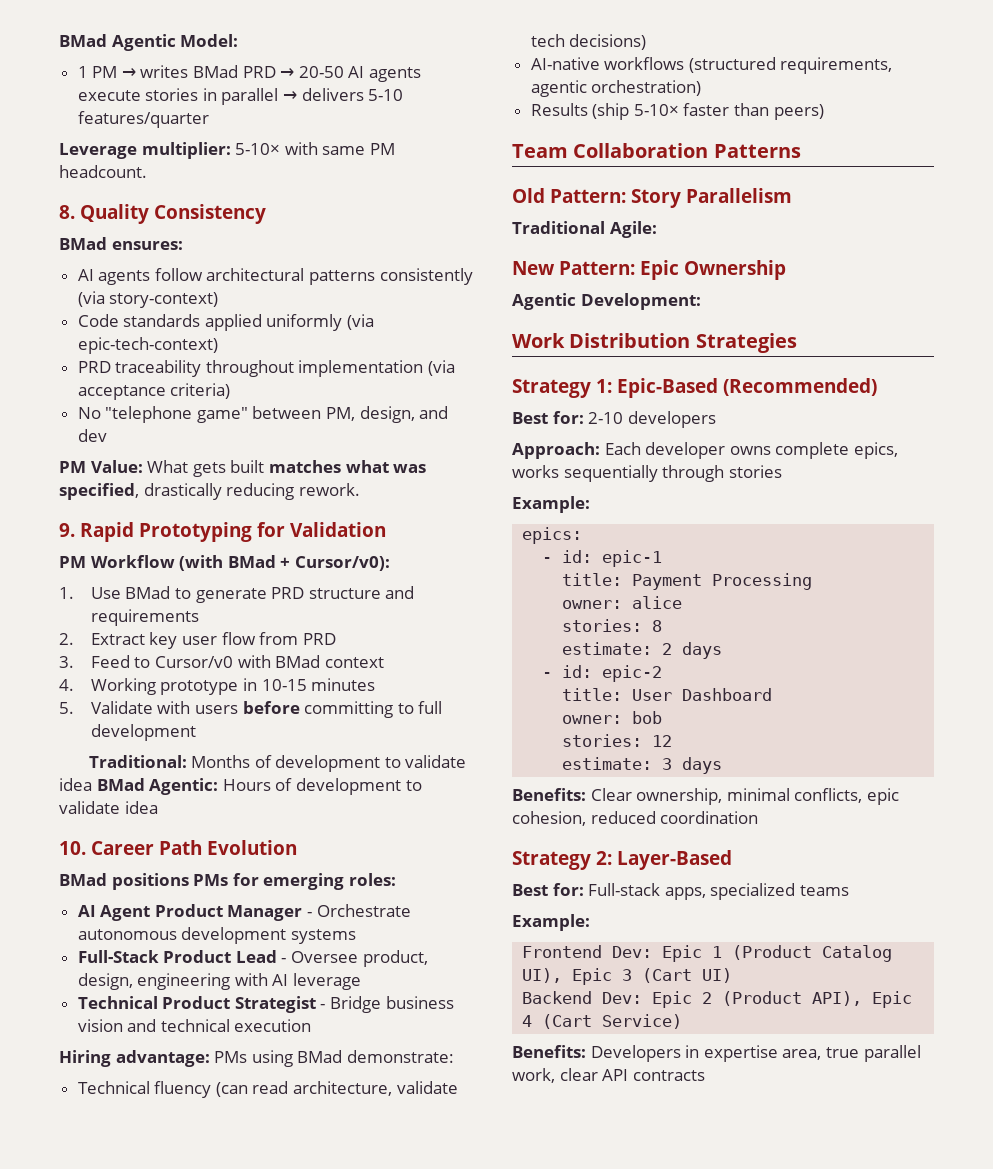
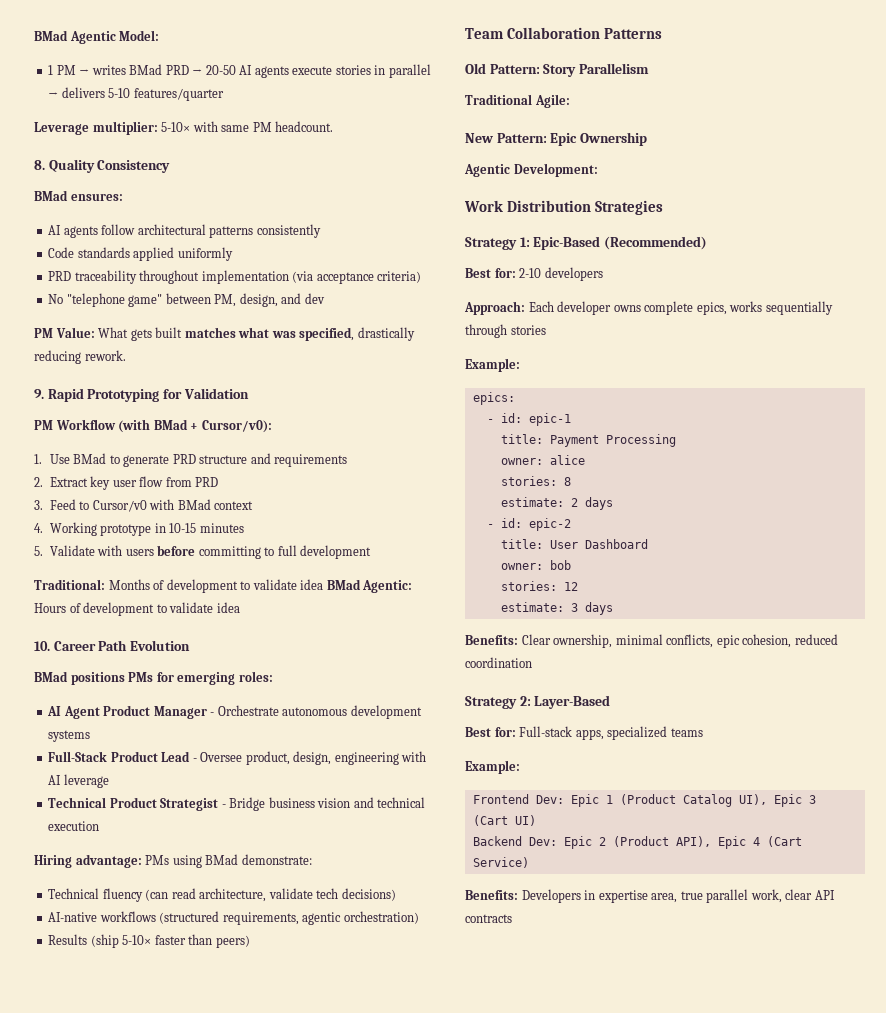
- AI agents follow architectural patterns consistently (via story-context)
+ AI agents follow architectural patterns consistently
- Code standards applied uniformly (via epic-tech-context)
+ Code standards applied uniformly

